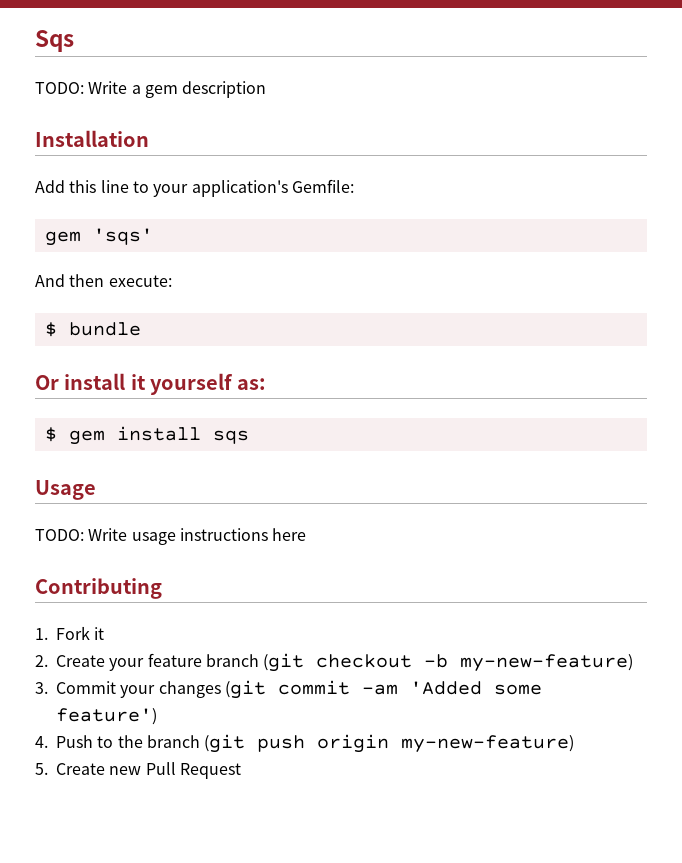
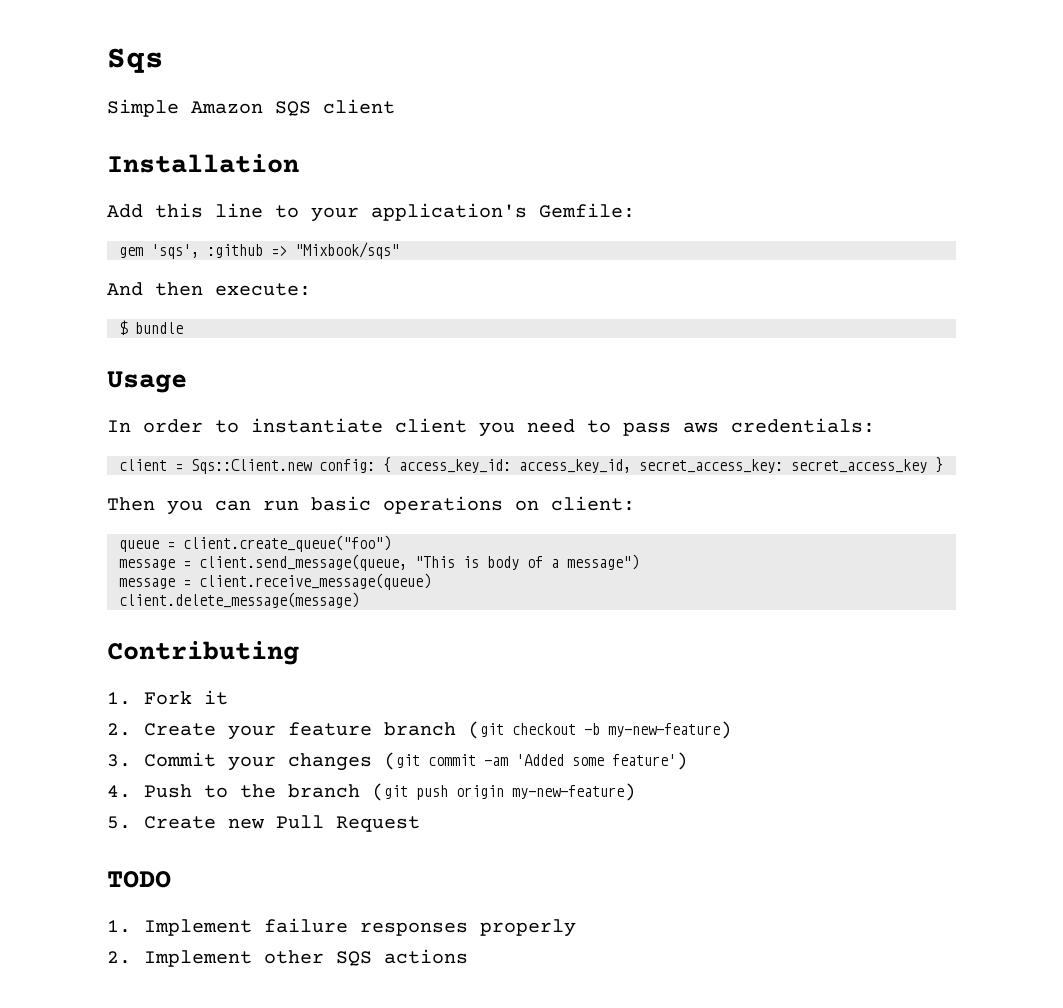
- TODO: Write a gem description
+ Simple Amazon SQS client
- gem 'sqs'
+ gem 'sqs', :github => "Mixbook/sqs"
- Or install it yourself as:
- $ gem install sqs
  Usage
- TODO: Write usage instructions here
+ In order to instantiate client you need to pass aws credentials:
+ client = Sqs::Client.new config: { access_key_id: access_key_id, secret_access_key: secret_access_key }
+ Then you can run basic operations on client:
+ queue = client.create_queue("foo")
+ message = client.send_message(queue, "This is body of a message")
+ message = client.receive_message(queue)
+ client.delete_message(message)
+ TODO
+ 1. Implement failure responses properly
+ 2. Implement other SQS actions

